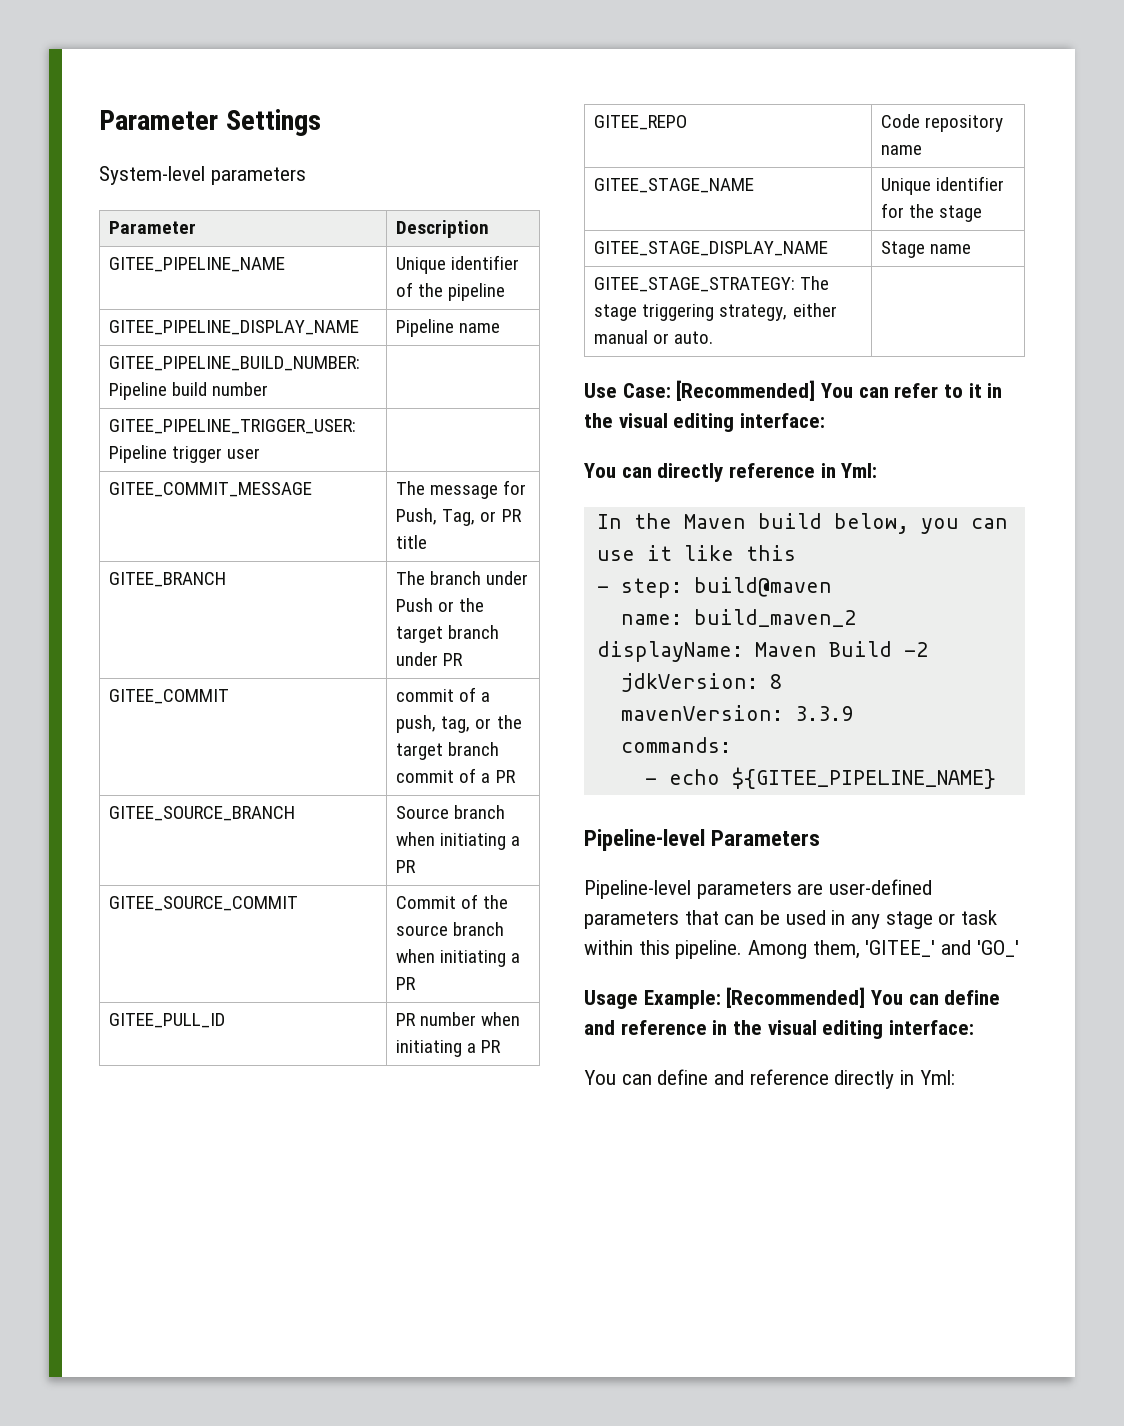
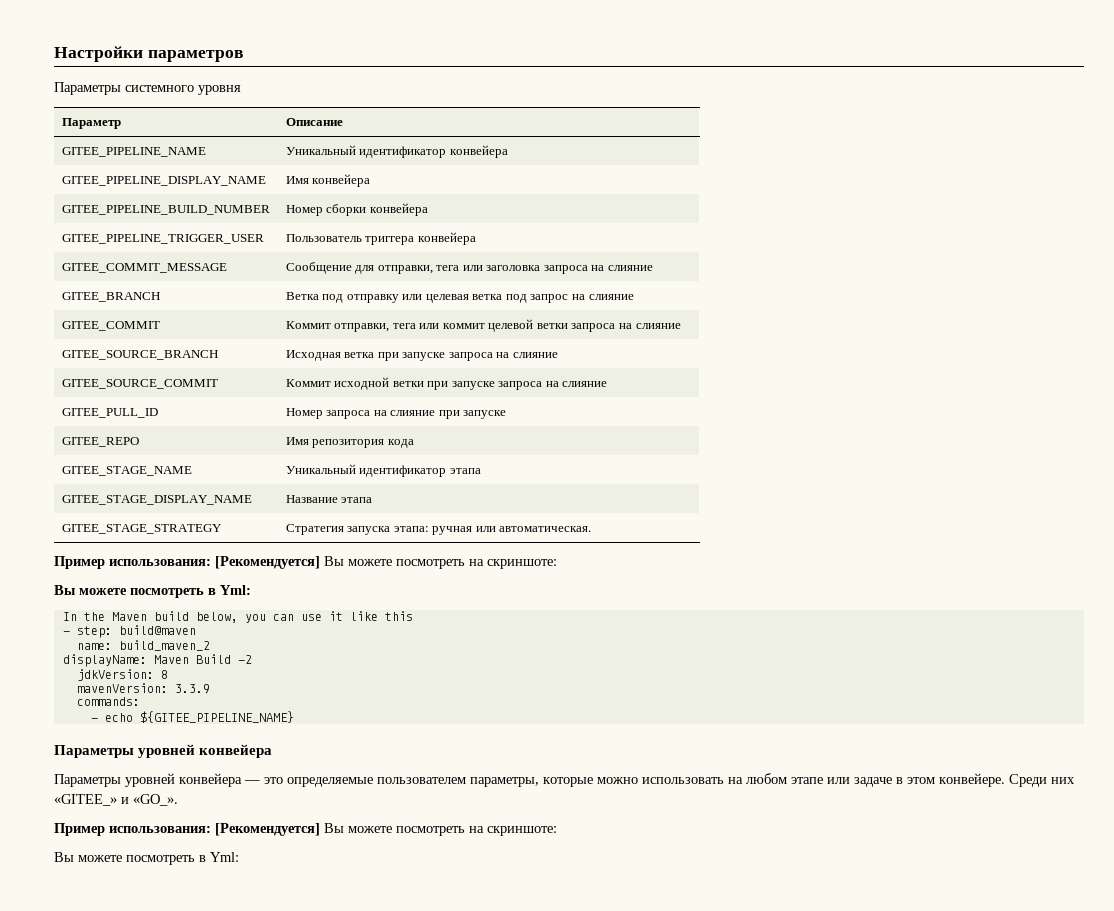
- Parameter Settings
- System-level parameters
- Parameter | Description
- GITEE_PIPELINE_NAME | Unique identifier of the pipeline
- GITEE_PIPELINE_DISPLAY_NAME | Pipeline name
- GITEE_PIPELINE_BUILD_NUMBER: Pipeline build number |
- GITEE_PIPELINE_TRIGGER_USER: Pipeline trigger user |
- GITEE_COMMIT_MESSAGE | The message for Push, Tag, or PR title
- GITEE_BRANCH | The branch under Push or the target branch under PR
- GITEE_COMMIT | commit of a push, tag, or the target branch commit of a PR
- GITEE_SOURCE_BRANCH | Source branch when initiating a PR
- GITEE_SOURCE_COMMIT | Commit of the source branch when initiating a PR
- GITEE_PULL_ID | PR number when initiating a PR
- GITEE_REPO | Code repository name
- GITEE_STAGE_NAME | Unique identifier for the stage
- GITEE_STAGE_DISPLAY_NAME | Stage name
- GITEE_STAGE_STRATEGY: The stage triggering strategy, either manual or auto. |
- Use Case: [Recommended] You can refer to it in the visual editing interface:
- You can directly reference in Yml:
+ Настройки параметров
+ Параметры системного уровня
+ Параметр | Описание
+ GITEE_PIPELINE_NAME | Уникальный идентификатор конвейера
+ GITEE_PIPELINE_DISPLAY_NAME | Имя конвейера
+ GITEE_PIPELINE_BUILD_NUMBER | Номер сборки конвейера
+ GITEE_PIPELINE_TRIGGER_USER | Пользователь триггера конвейера
+ GITEE_COMMIT_MESSAGE | Сообщение для отправки, тега или заголовка запроса на слияние
+ GITEE_BRANCH | Ветка под отправку или целевая ветка под запрос на слияние
+ GITEE_COMMIT | Коммит отправки, тега или коммит целевой ветки запроса на слияние
+ GITEE_SOURCE_BRANCH | Исходная ветка при запуске запроса на слияние
+ GITEE_SOURCE_COMMIT | Коммит исходной ветки при запуске запроса на слияние
+ GITEE_PULL_ID | Номер запроса на слияние при запуске
+ GITEE_REPO | Имя репозитория кода
+ GITEE_STAGE_NAME | Уникальный идентификатор этапа
+ GITEE_STAGE_DISPLAY_NAME | Название этапа
+ GITEE_STAGE_STRATEGY | Стратегия запуска этапа: ручная или автоматическая.
+ Пример использования: [Рекомендуется] Вы можете посмотреть на скриншоте:
+ Вы можете посмотреть в Yml:
  - echo ${GITEE_PIPELINE_NAME}
- Pipeline-level Parameters
- Pipeline-level parameters are user-defined parameters that can be used in any stage or task within this pipeline. Among them, 'GITEE_' and 'GO_'
- Usage Example: [Recommended] You can define and reference in the visual editing interface:
- You can define and reference directly in Yml:
+ Параметры уровней конвейера
+ Параметры уровней конвейера — это определяемые пользователем параметры, которые можно использовать на любом этапе или задаче в этом конвейере. Среди них «GITEE_» и «GO_».
+ Пример использования: [Рекомендуется] Вы можете посмотреть на скриншоте:
+ Вы можете посмотреть в Yml:

